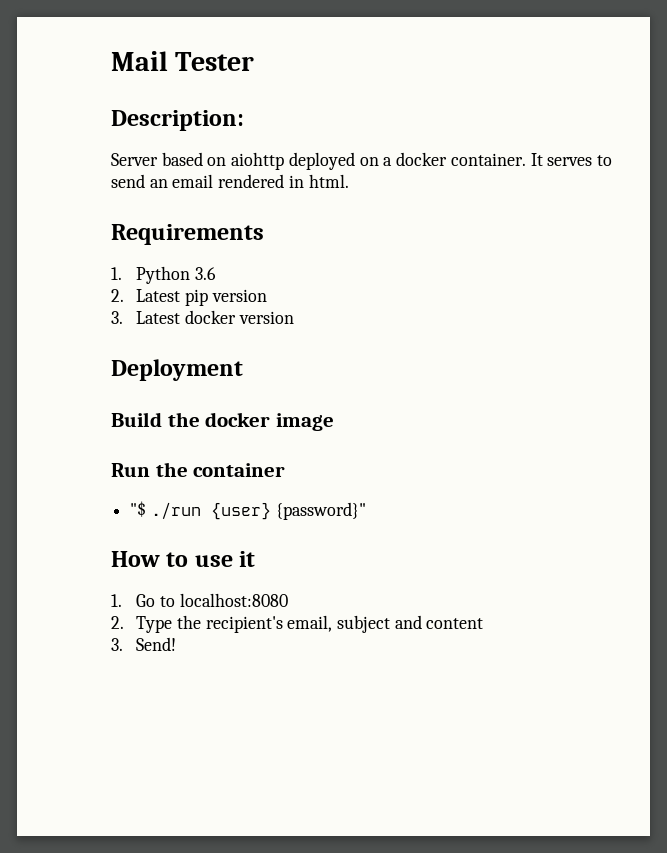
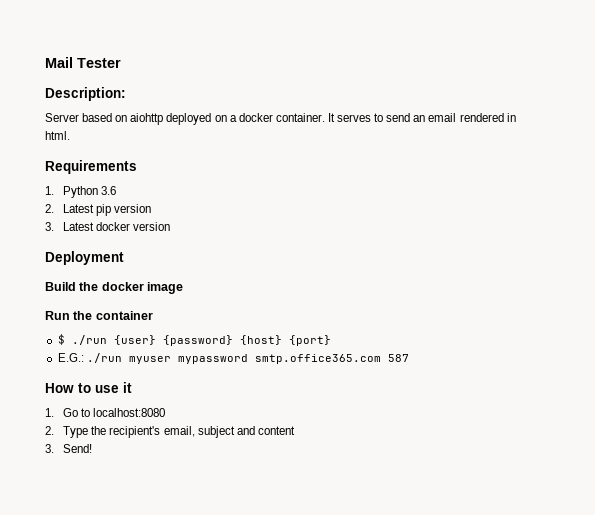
- "$ ./run {user} {password}"
+ $ ./run {user} {password} {host} {port}
+ E.G.: ./run myuser mypassword smtp.office365.com 587

